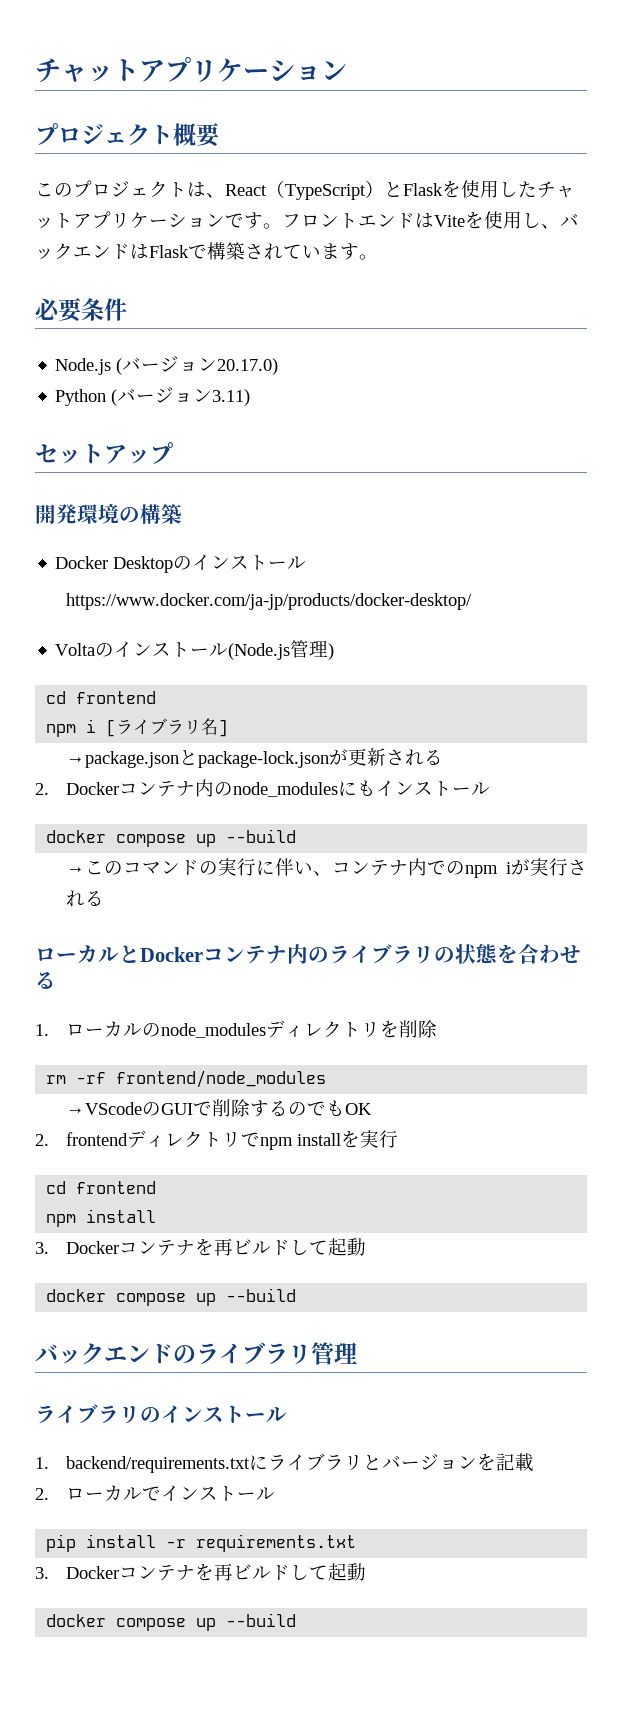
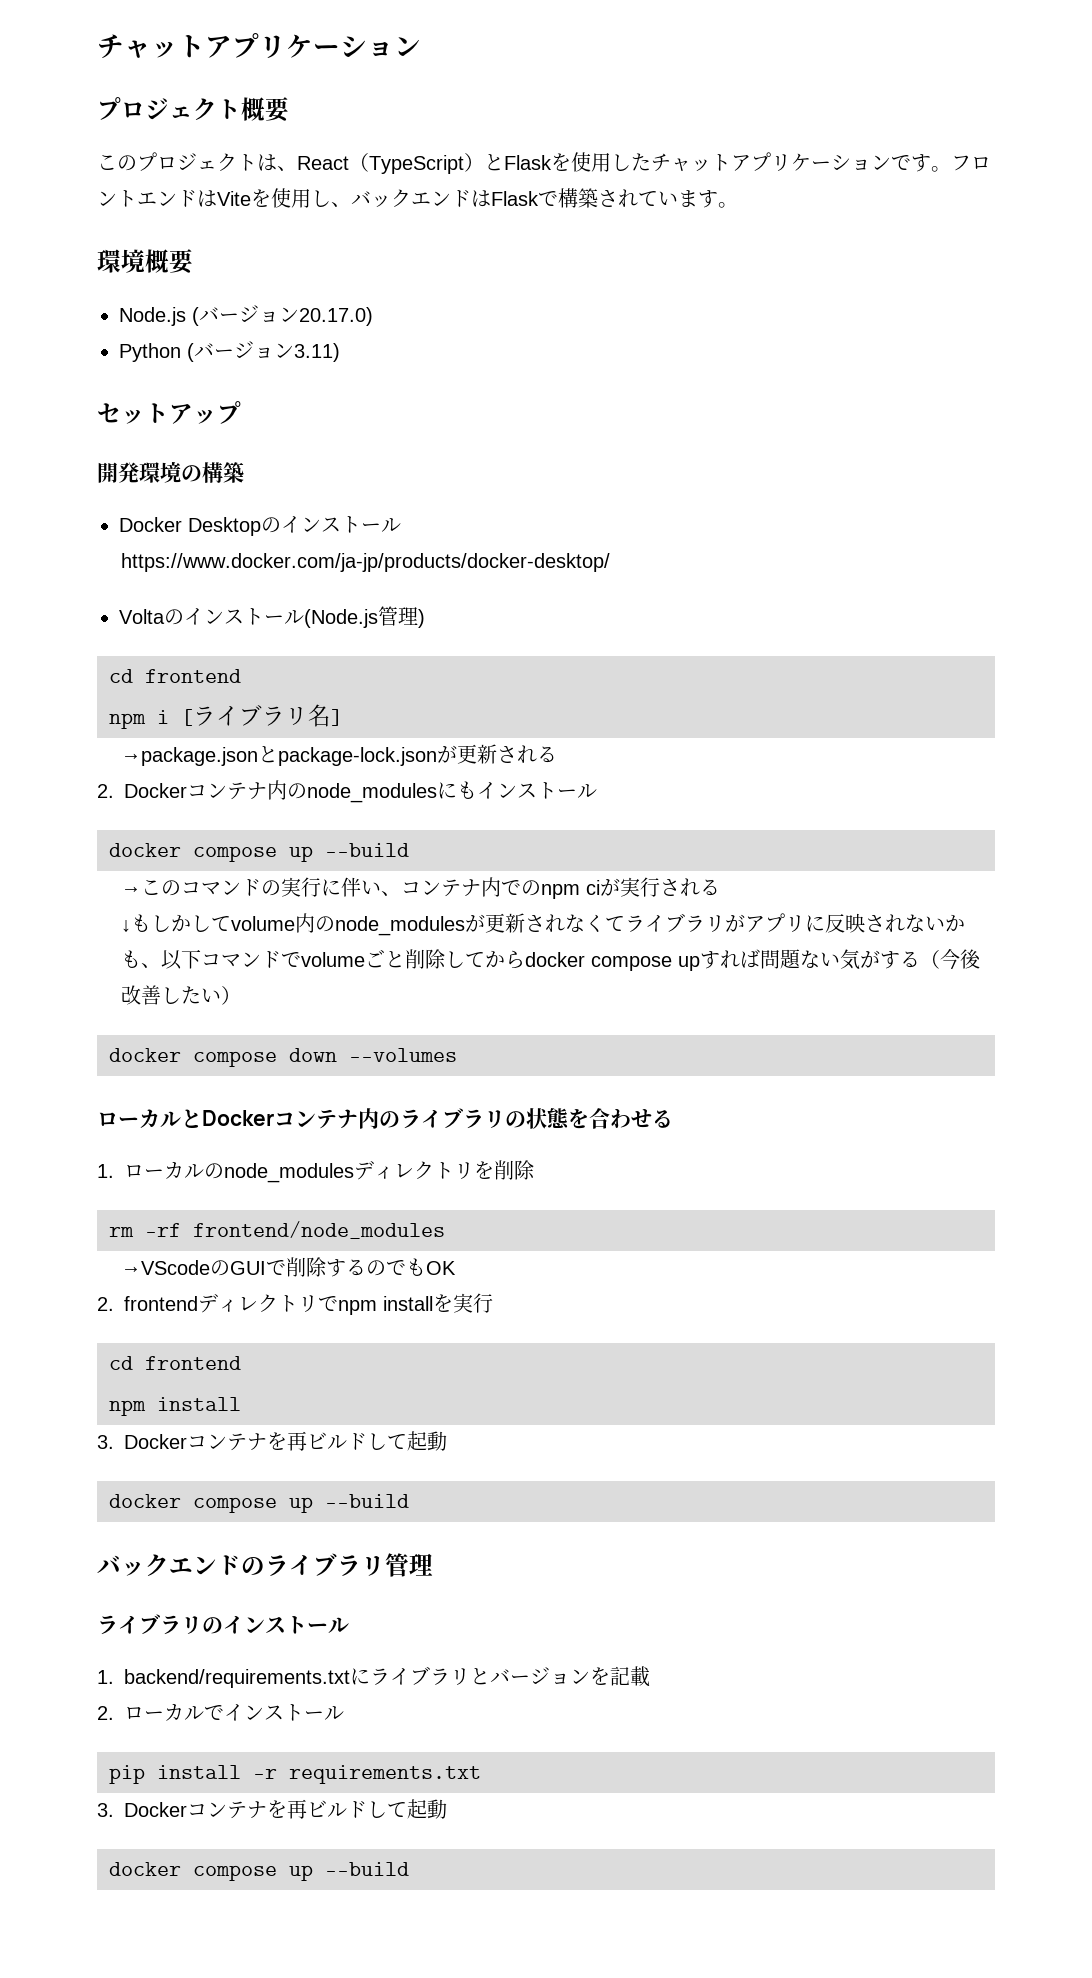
- 必要条件
+ 環境概要
- →このコマンドの実行に伴い、コンテナ内でのnpm iが実行される
+ →このコマンドの実行に伴い、コンテナ内でのnpm ciが実行される
+ ↓もしかしてvolume内のnode_modulesが更新されなくてライブラリがアプリに反映されないかも、以下コマンドでvolumeごと削除してからdocker compose upすれば問題ない気がする（今後改善したい）
+ docker compose down --volumes

